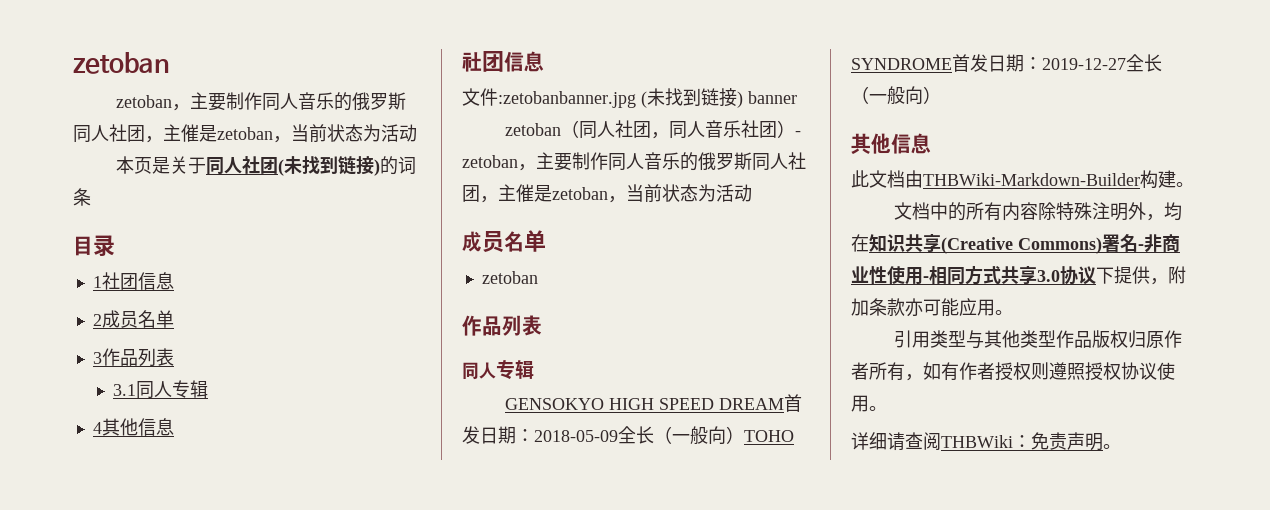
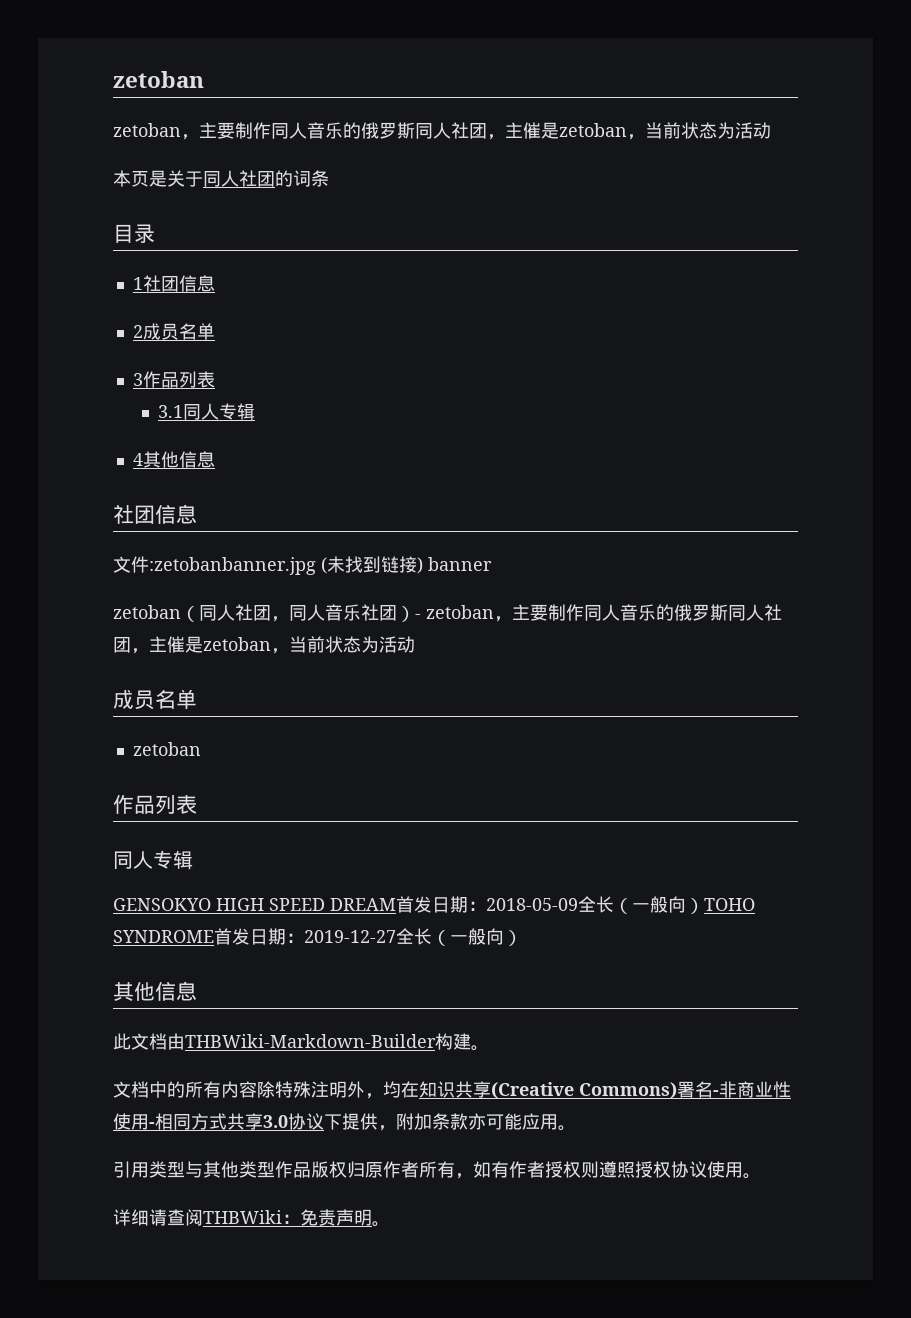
- 本页是关于同人社团(未找到链接)的词条
+ 本页是关于同人社团的词条

